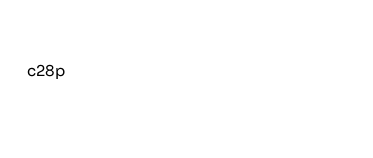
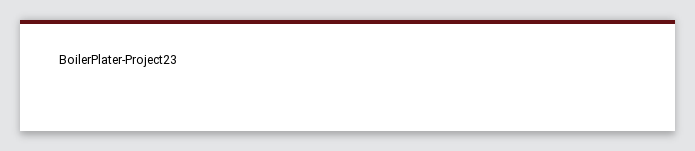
- c28p
+ BoilerPlater-Project23

